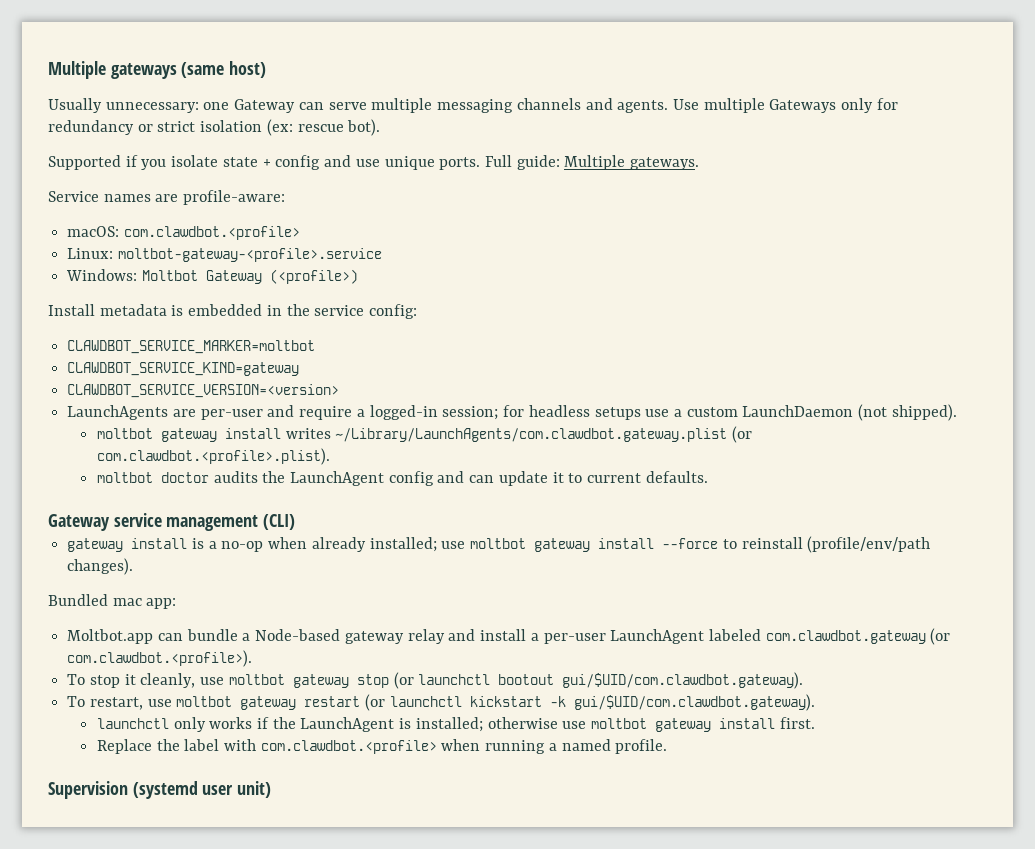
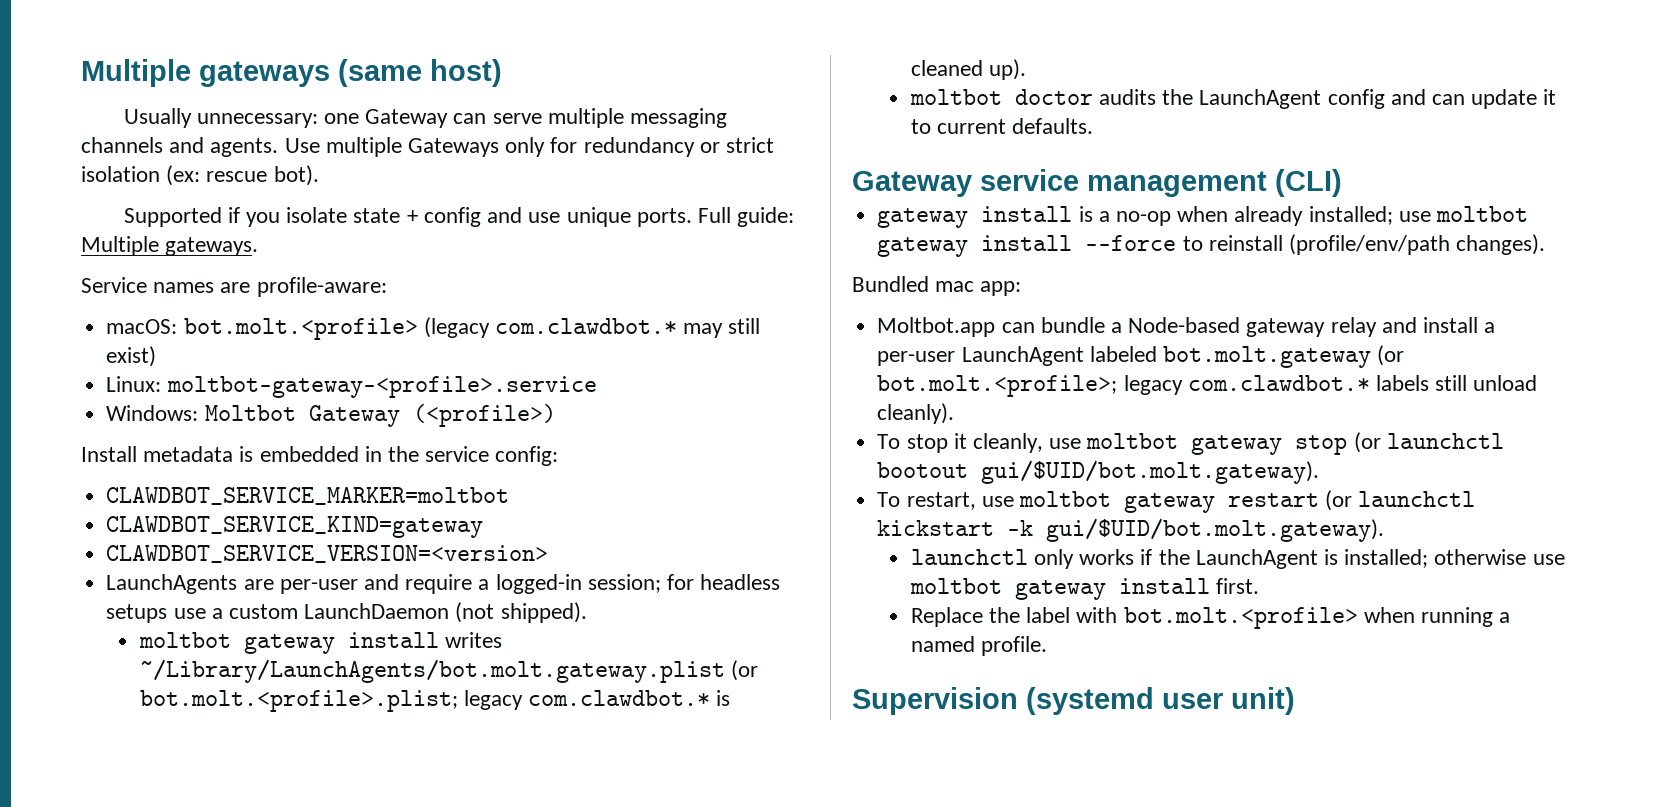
- macOS: com.clawdbot.<profile>
+ macOS: bot.molt.<profile> (legacy com.clawdbot.* may still exist)
- moltbot gateway install writes ~/Library/LaunchAgents/com.clawdbot.gateway.plist (or com.clawdbot.<profile>.plist).
+ moltbot gateway install writes ~/Library/LaunchAgents/bot.molt.gateway.plist (or bot.molt.<profile>.plist; legacy com.clawdbot.* is cleaned up).
- Moltbot.app can bundle a Node-based gateway relay and install a per-user LaunchAgent labeled com.clawdbot.gateway (or com.clawdbot.<profile>).
+ Moltbot.app can bundle a Node-based gateway relay and install a per-user LaunchAgent labeled bot.molt.gateway (or bot.molt.<profile>; legacy com.clawdbot.* labels still unload cleanly).
- To stop it cleanly, use moltbot gateway stop (or launchctl bootout gui/$UID/com.clawdbot.gateway).
+ To stop it cleanly, use moltbot gateway stop (or launchctl bootout gui/$UID/bot.molt.gateway).
- To restart, use moltbot gateway restart (or launchctl kickstart -k gui/$UID/com.clawdbot.gateway).
+ To restart, use moltbot gateway restart (or launchctl kickstart -k gui/$UID/bot.molt.gateway).
- Replace the label with com.clawdbot.<profile> when running a named profile.
+ Replace the label with bot.molt.<profile> when running a named profile.

